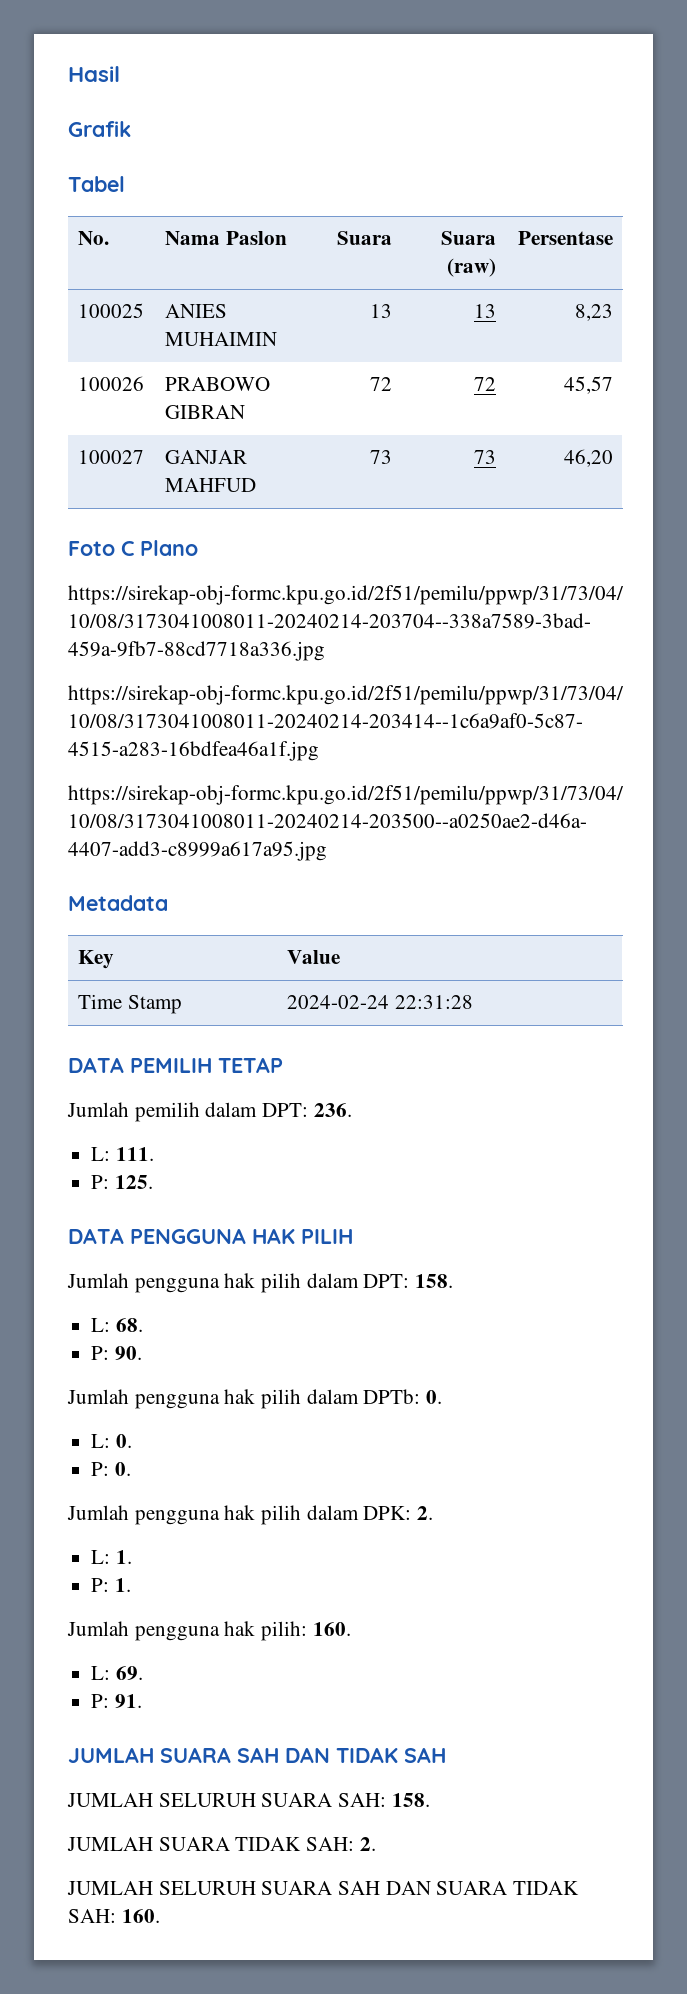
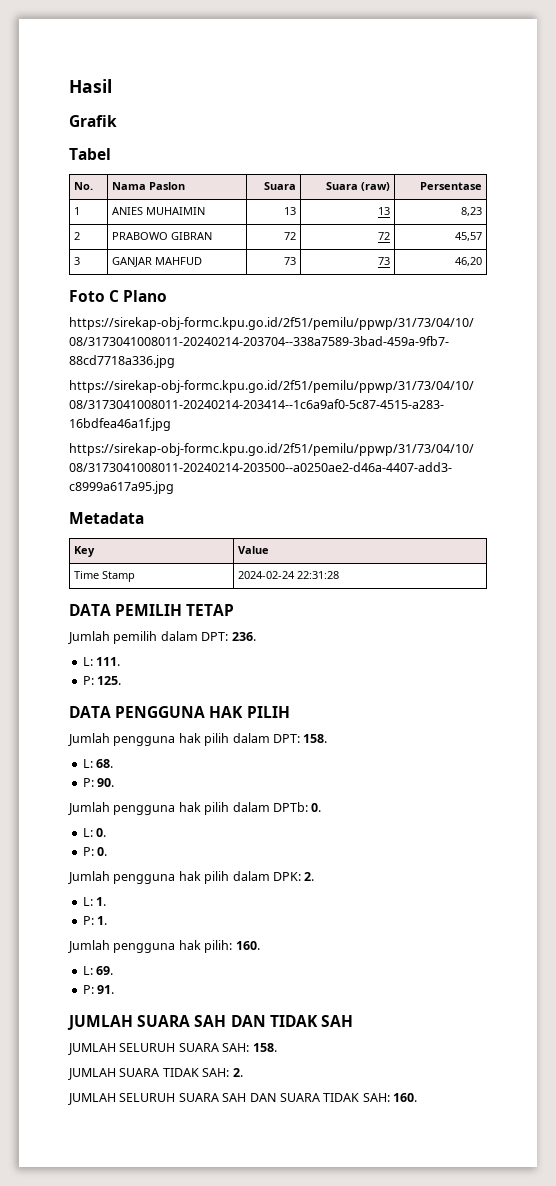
- 100025 | ANIES MUHAIMIN | 13 | 13 | 8,23
+ 1 | ANIES MUHAIMIN | 13 | 13 | 8,23
- 100026 | PRABOWO GIBRAN | 72 | 72 | 45,57
+ 2 | PRABOWO GIBRAN | 72 | 72 | 45,57
- 100027 | GANJAR MAHFUD | 73 | 73 | 46,20
+ 3 | GANJAR MAHFUD | 73 | 73 | 46,20

